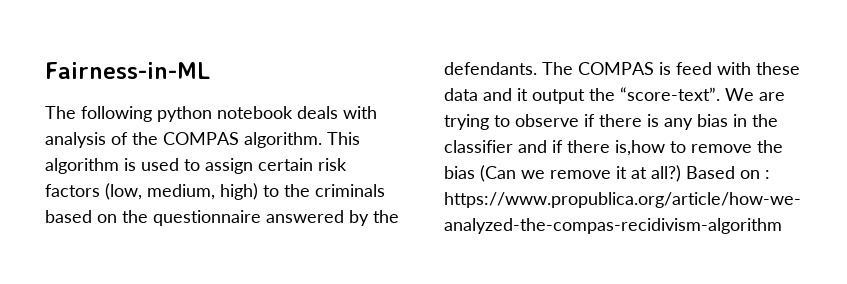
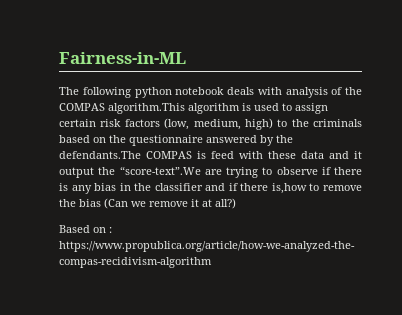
- The following python notebook deals with analysis of the COMPAS algorithm. This algorithm is used to assign certain risk factors (low, medium, high) to the criminals based on the questionnaire answered by the defendants. The COMPAS is feed with these data and it output the “score-text”. We are trying to observe if there is any bias in the classifier and if there is,how to remove the bias (Can we remove it at all?) Based on :
+ The following python notebook deals with analysis of the COMPAS algorithm.This algorithm is used to assign certain risk factors (low, medium, high) to the criminals based on the questionnaire answered by the defendants.The COMPAS is feed with these data and it output the “score-text”.We are trying to observe if there is any bias in the classifier and if there is,how to remove the bias (Can we remove it at all?)
+ Based on :

